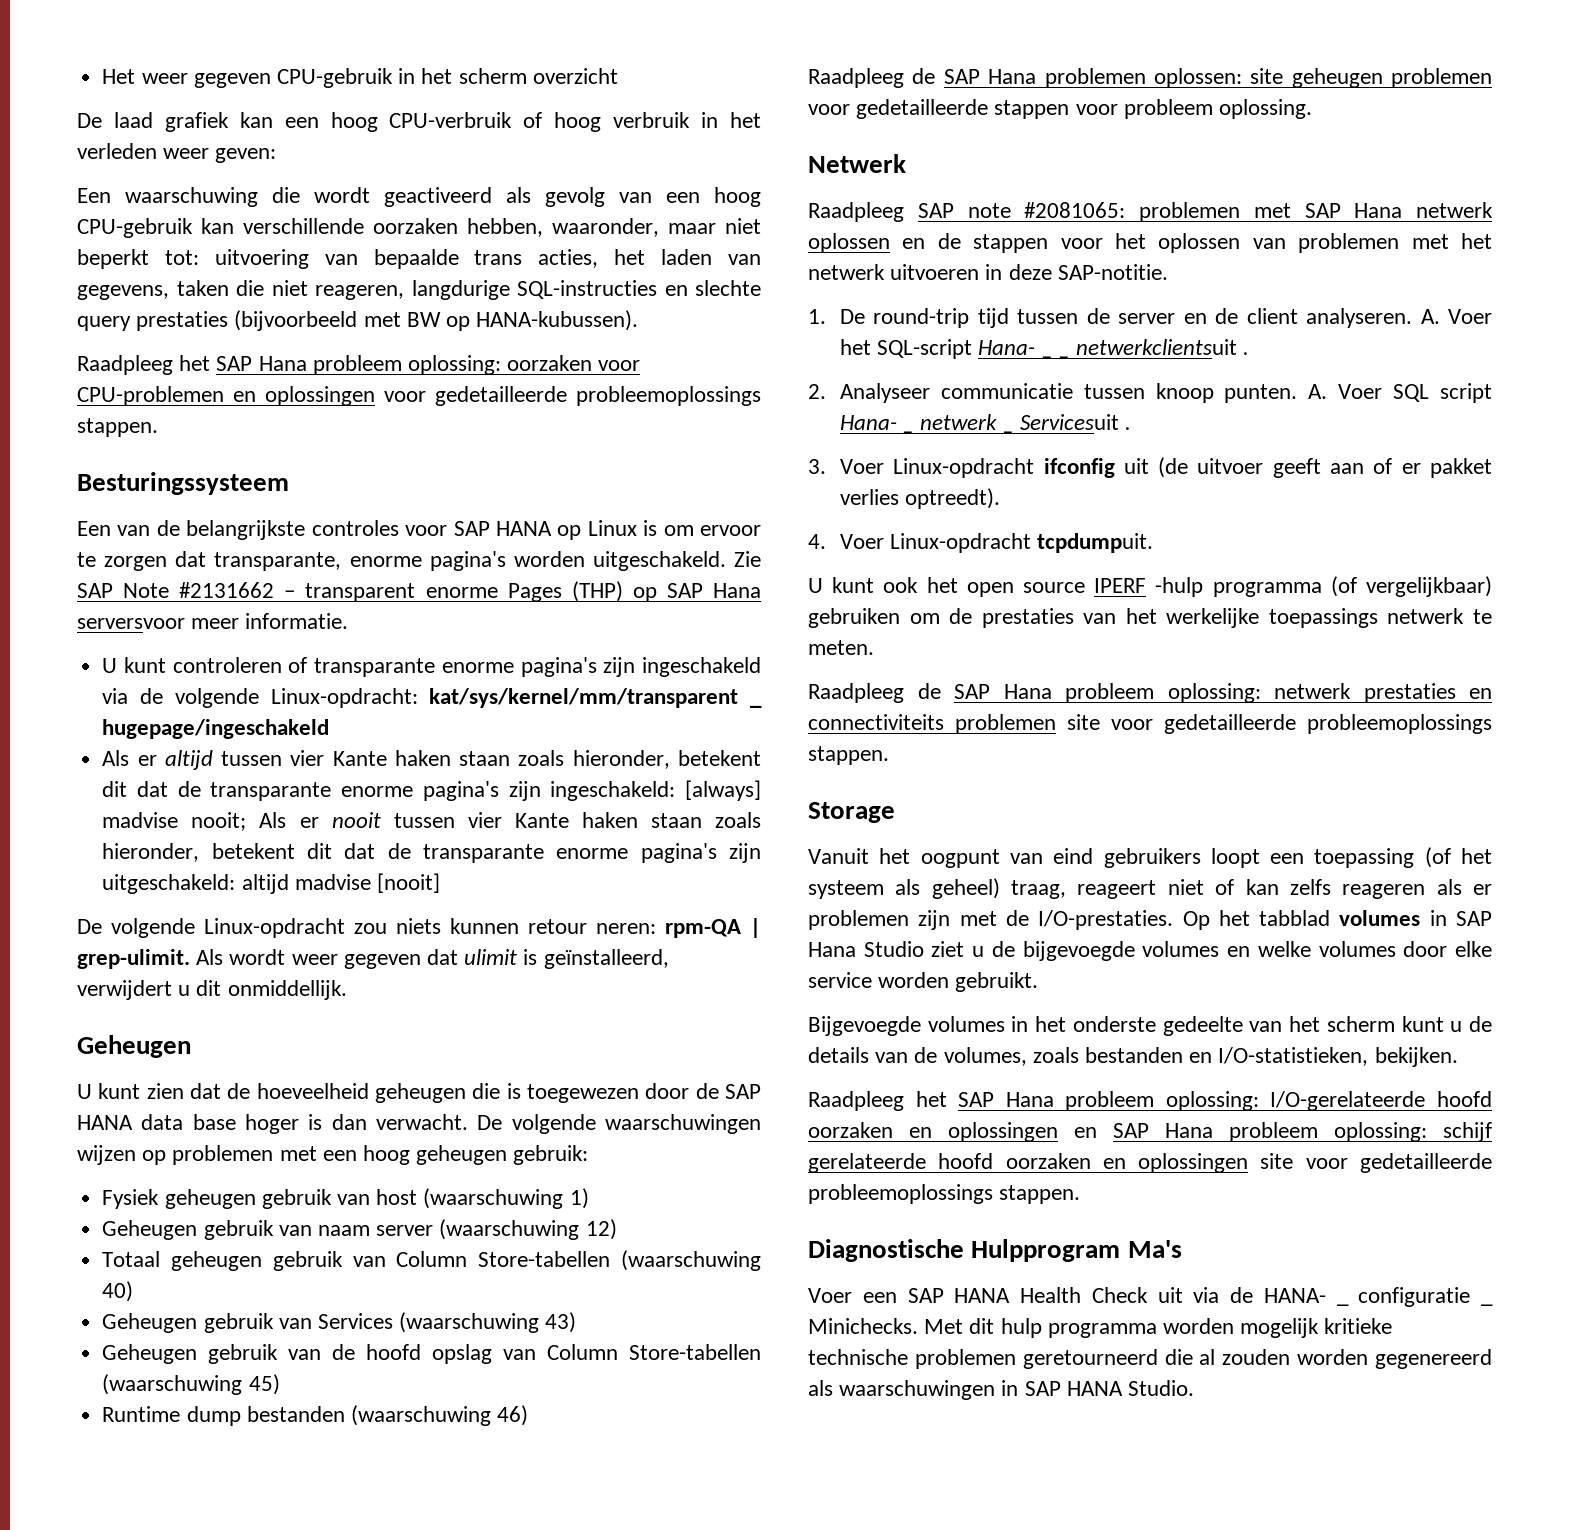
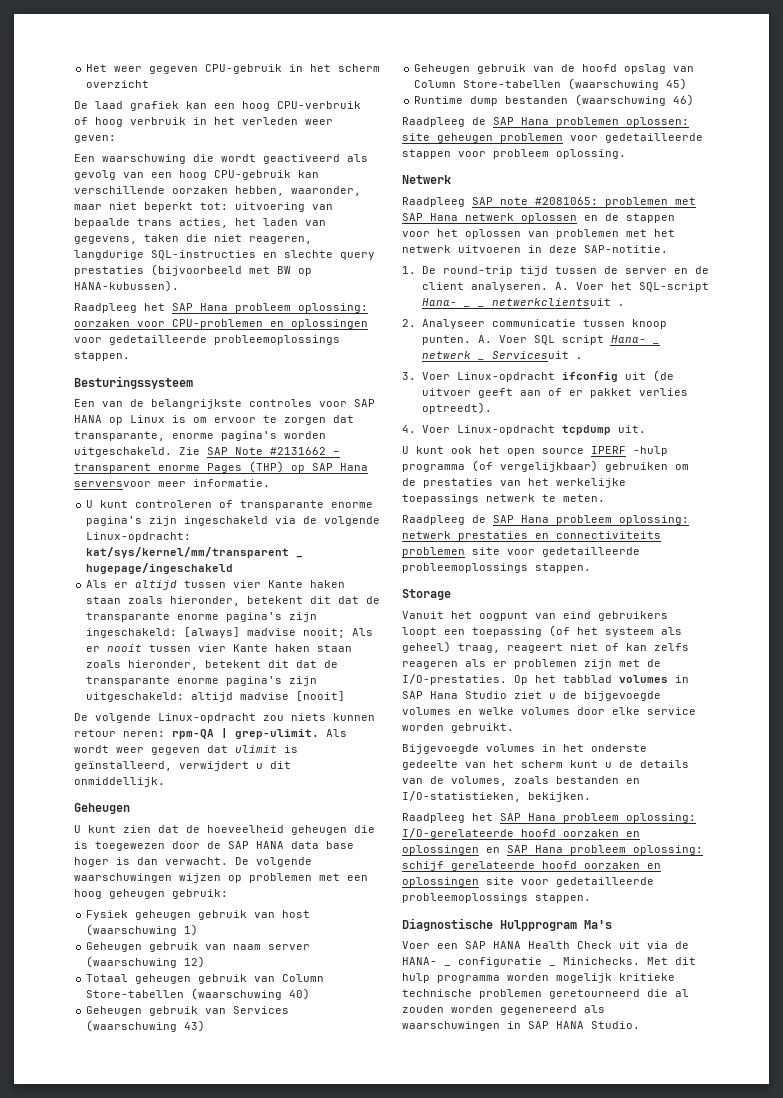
- 4. Voer Linux-opdracht tcpdumpuit.
+ 4. Voer Linux-opdracht tcpdump uit.

